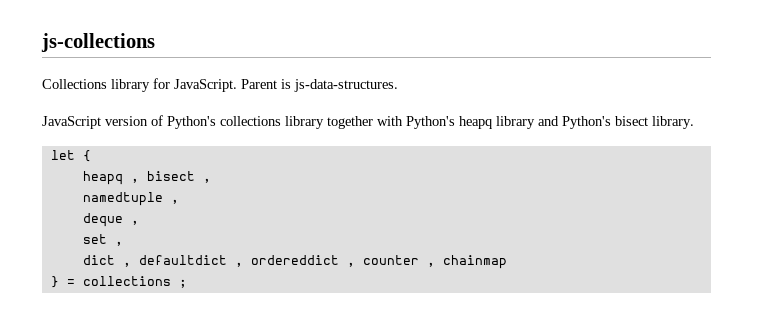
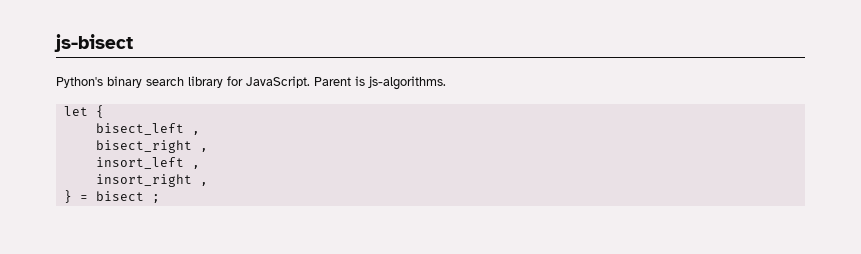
- js-collections
- Collections library for JavaScript.
+ js-bisect
+ Python's binary search library for JavaScript.
- Parent is js-data-structures.
- JavaScript version of Python's collections library together with Python's heapq library and Python's bisect library.
+ Parent is js-algorithms.
- heapq , bisect ,
- namedtuple ,
- deque ,
- set ,
- dict , defaultdict , ordereddict , counter , chainmap
+ bisect_left ,
+ bisect_right ,
+ insort_left ,
+ insort_right ,
- } = collections ;
+ } = bisect ;

